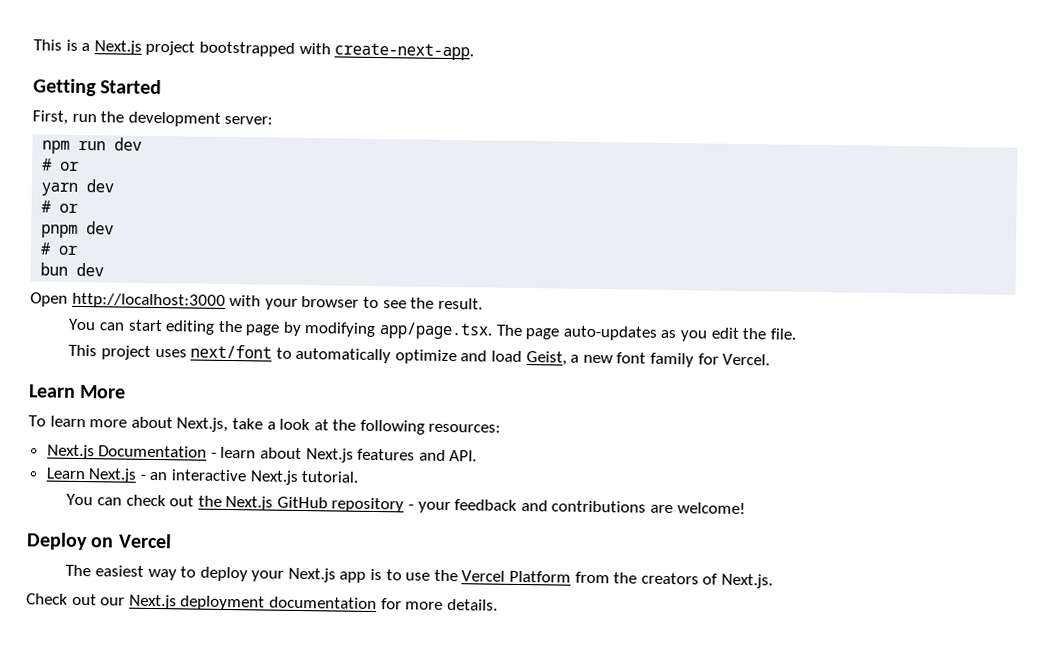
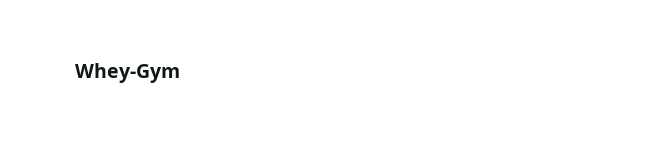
- This is a Next.js project bootstrapped with create-next-app.
- Getting Started
- First, run the development server:
- npm run dev
- # or
- yarn dev
- # or
- pnpm dev
- # or
- bun dev
- Open http://localhost:3000 with your browser to see the result.
- You can start editing the page by modifying app/page.tsx. The page auto-updates as you edit the file.
- This project uses next/font to automatically optimize and load Geist, a new font family for Vercel.
- Learn More
- To learn more about Next.js, take a look at the following resources:
- Next.js Documentation - learn about Next.js features and API.
- Learn Next.js - an interactive Next.js tutorial.
- You can check out the Next.js GitHub repository - your feedback and contributions are welcome!
- Deploy on Vercel
- The easiest way to deploy your Next.js app is to use the Vercel Platform from the creators of Next.js.
- Check out our Next.js deployment documentation for more details.
+ Whey-Gym

